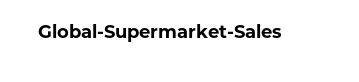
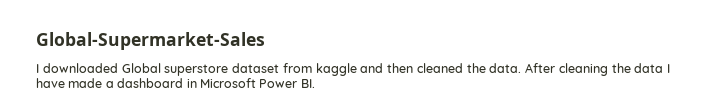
+ I downloaded Global superstore dataset from kaggle and then cleaned the data. After cleaning the data I have made a dashboard in Microsoft Power BI.

